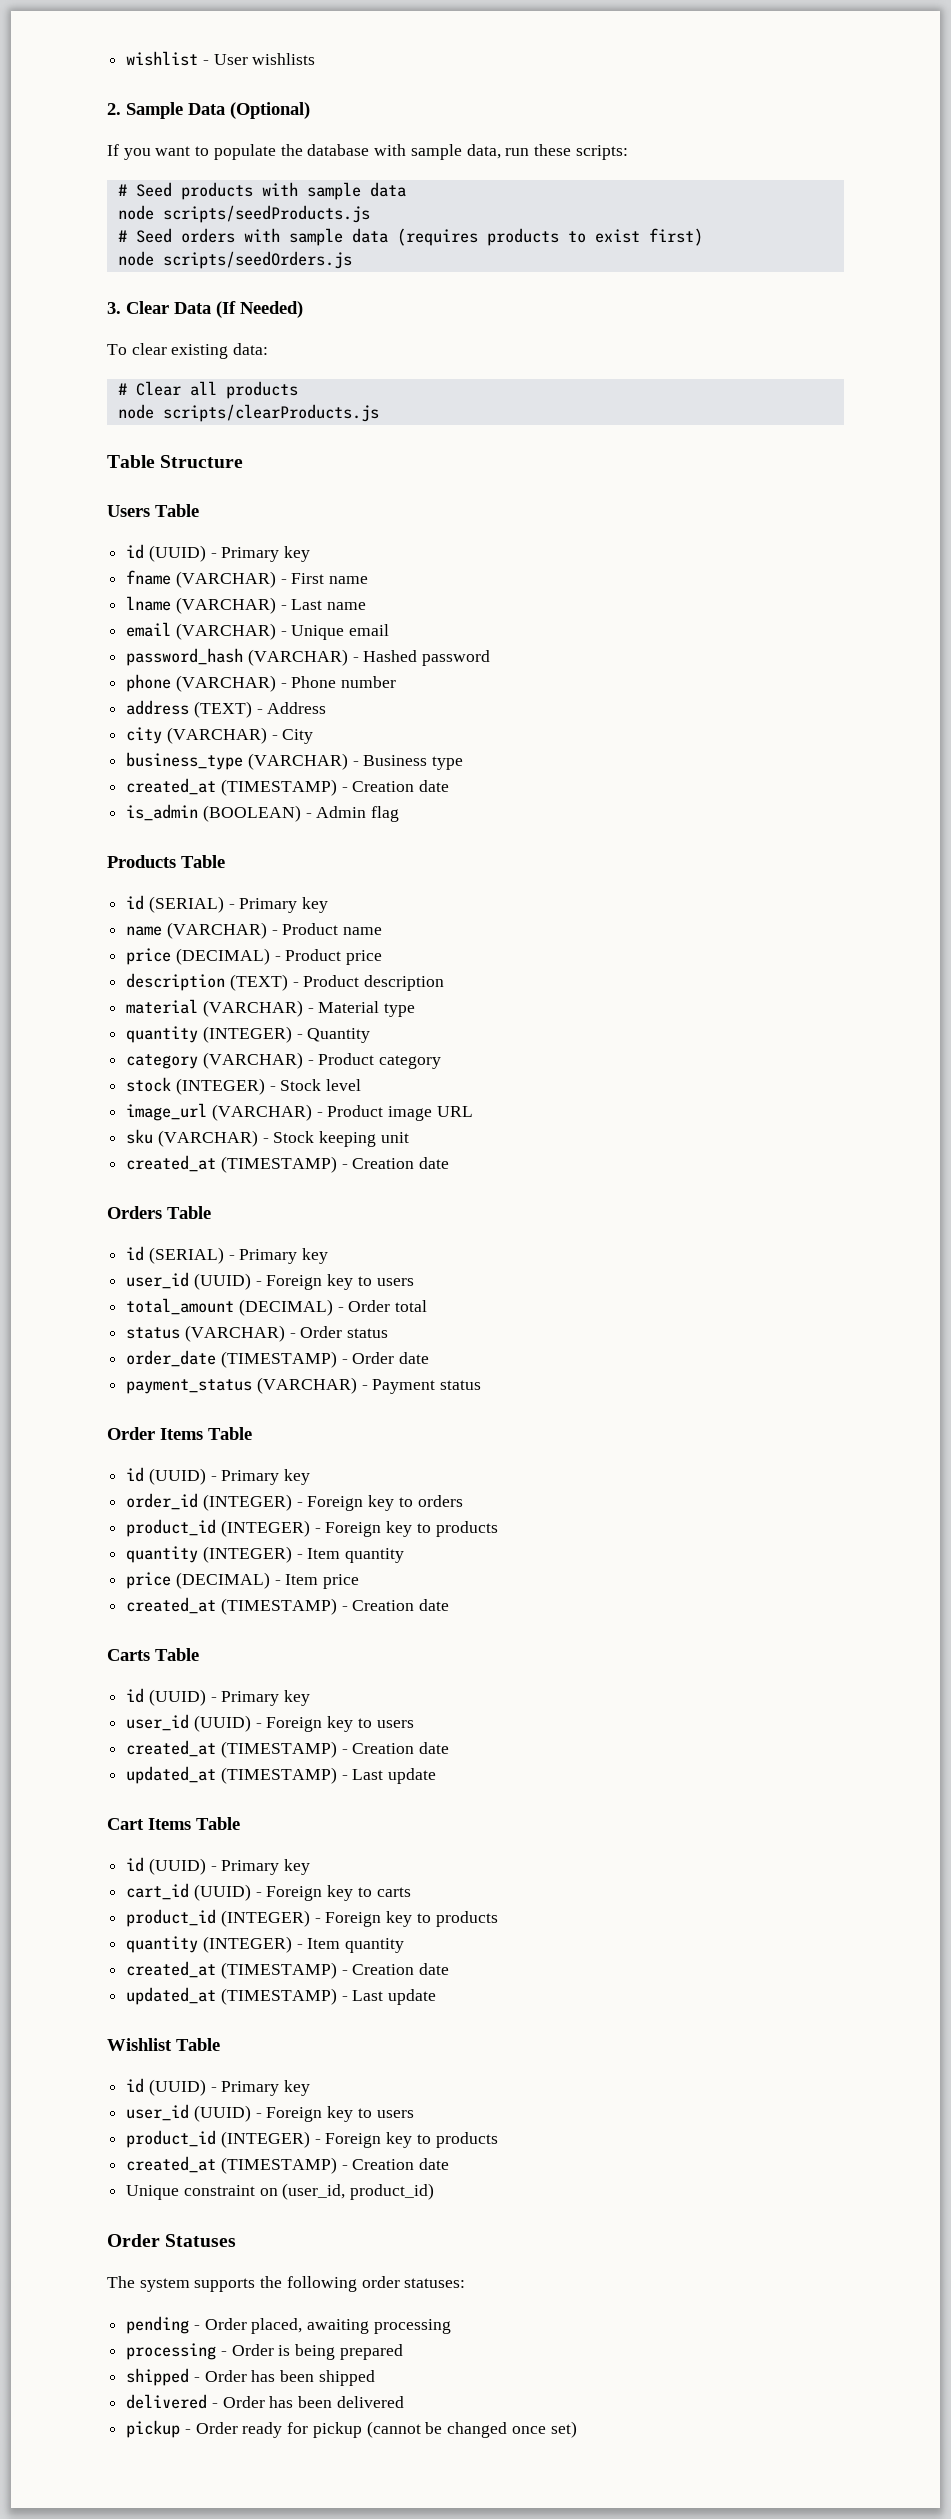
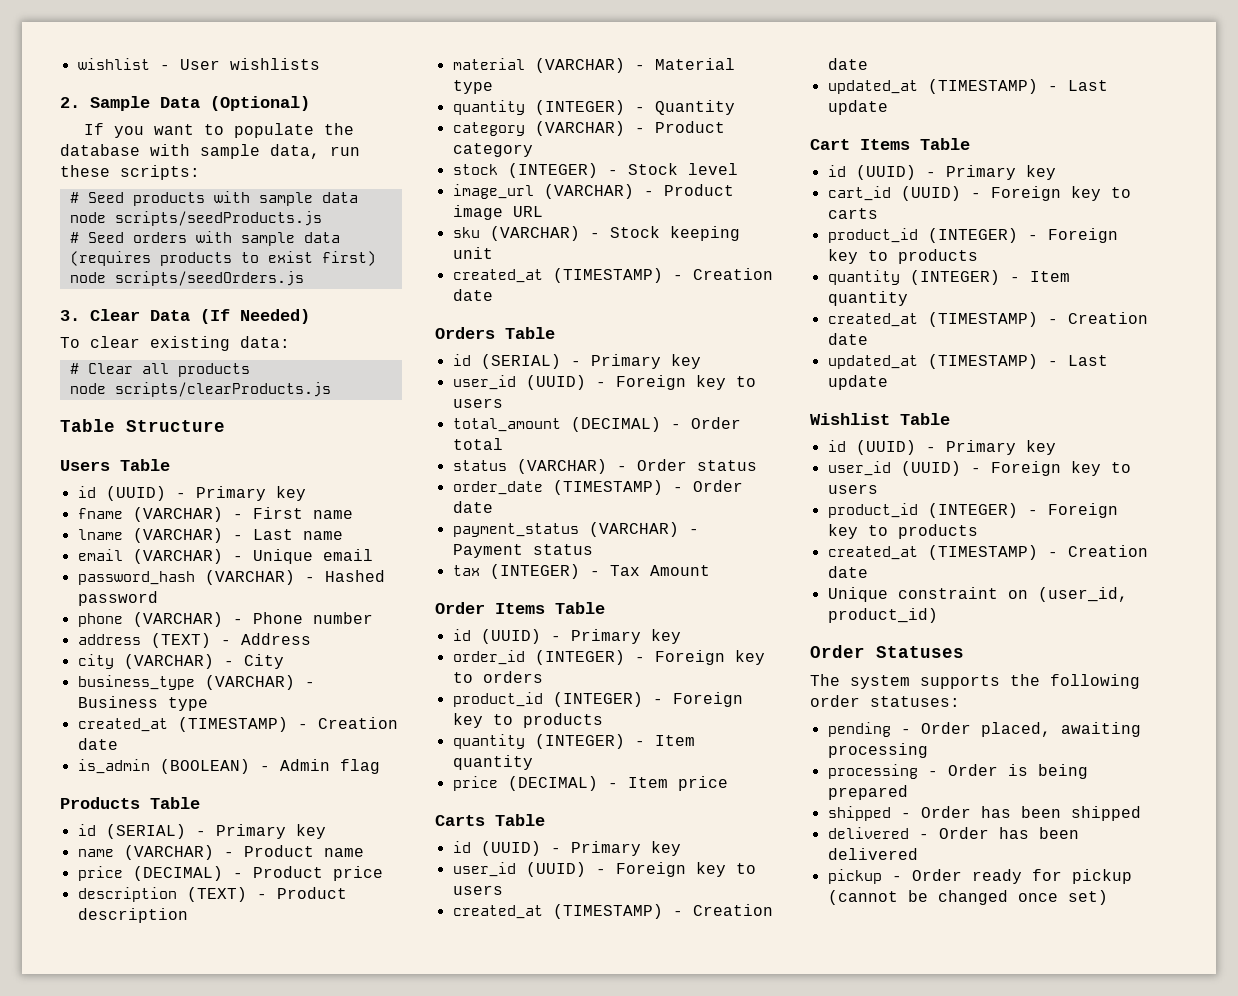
+ tax (INTEGER) - Tax Amount
  price (DECIMAL) - Item price
- created_at (TIMESTAMP) - Creation date

